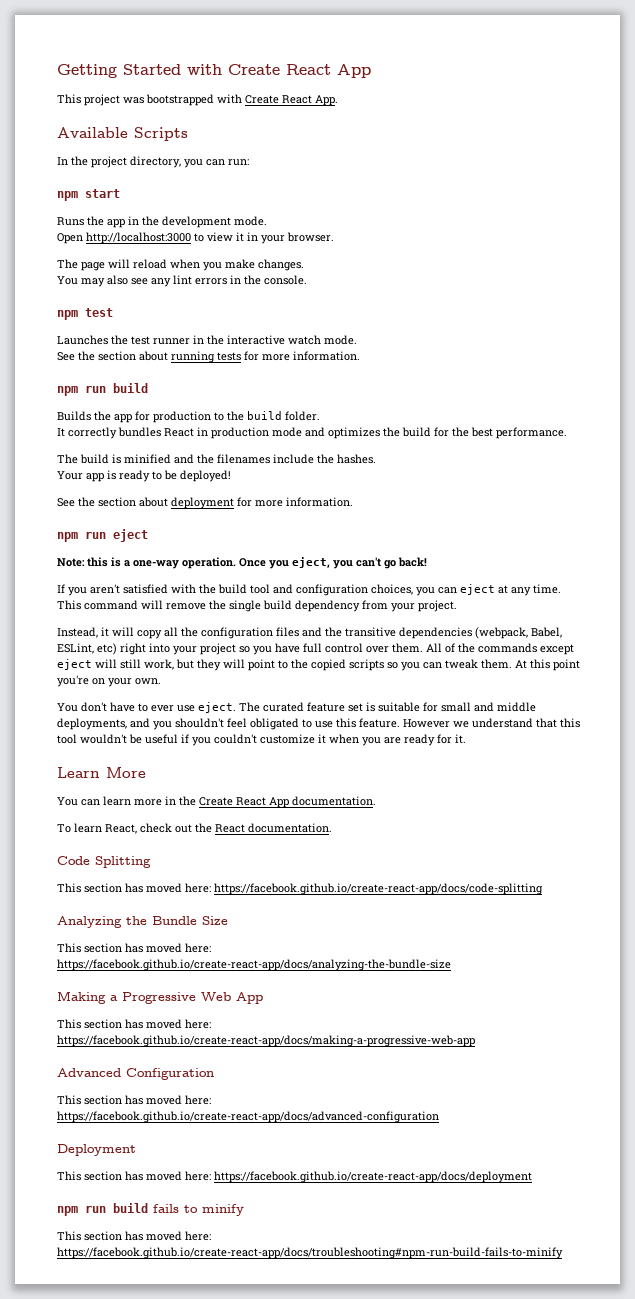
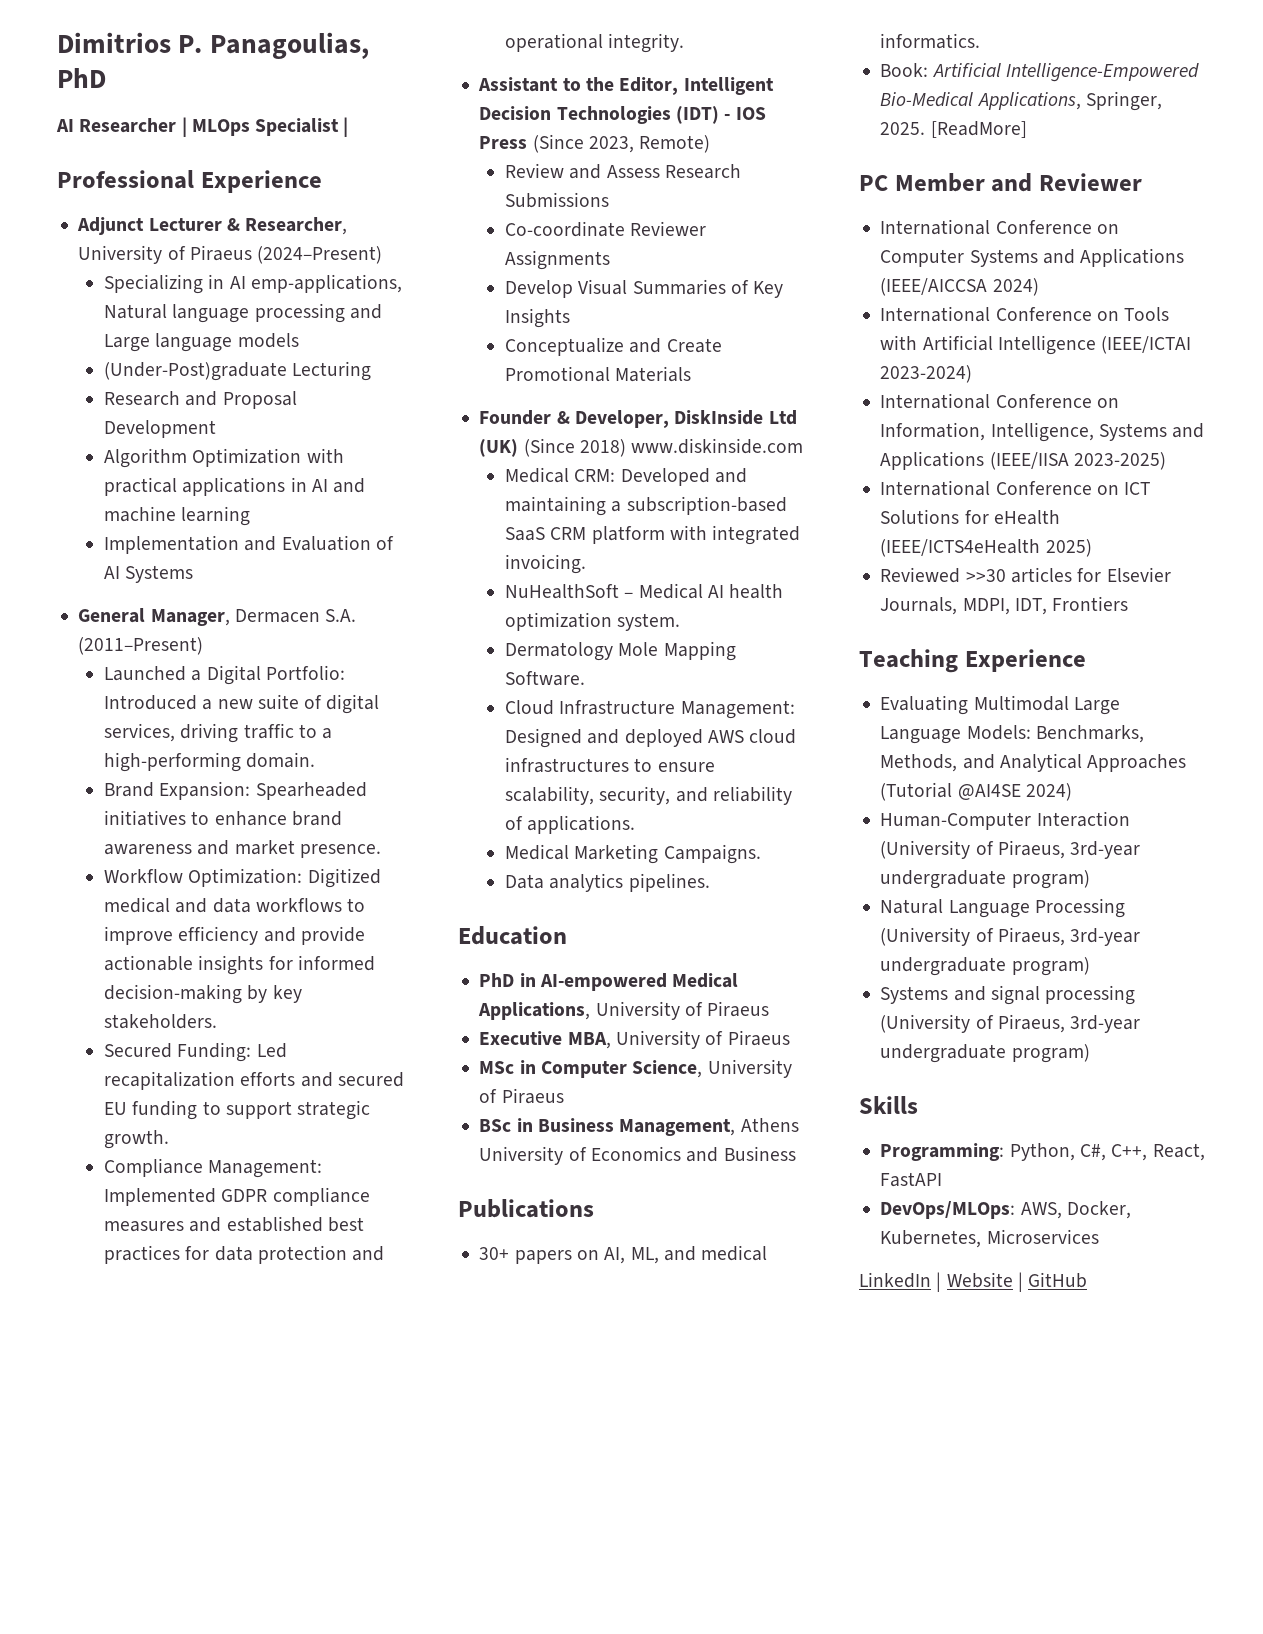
- Getting Started with Create React App
- This project was bootstrapped with Create React App.
- Available Scripts
- In the project directory, you can run:
- npm start
- Runs the app in the development mode.
- Open http://localhost:3000 to view it in your browser.
- The page will reload when you make changes.
- You may also see any lint errors in the console.
- npm test
- Launches the test runner in the interactive watch mode.
- See the section about running tests for more information.
- npm run build
- Builds the app for production to the build folder.
- It correctly bundles React in production mode and optimizes the build for the best performance.
- The build is minified and the filenames include the hashes.
- Your app is ready to be deployed!
- See the section about deployment for more information.
- npm run eject
- Note: this is a one-way operation. Once you eject, you can't go back!
- If you aren't satisfied with the build tool and configuration choices, you can eject at any time. This command will remove the single build dependency from your project.
- Instead, it will copy all the configuration files and the transitive dependencies (webpack, Babel, ESLint, etc) right into your project so you have full control over them. All of the commands except eject will still work, but they will point to the copied scripts so you can tweak them. At this point you're on your own.
- You don't have to ever use eject. The curated feature set is suitable for small and middle deployments, and you shouldn't feel obligated to use this feature. However we understand that this tool wouldn't be useful if you couldn't customize it when you are ready for it.
- Learn More
- You can learn more in the Create React App documentation.
- To learn React, check out the React documentation.
- Code Splitting
- This section has moved here: https://facebook.github.io/create-react-app/docs/code-splitting
- Analyzing the Bundle Size
- This section has moved here: https://facebook.github.io/create-react-app/docs/analyzing-the-bundle-size
- Making a Progressive Web App
- This section has moved here: https://facebook.github.io/create-react-app/docs/making-a-progressive-web-app
- Advanced Configuration
- This section has moved here: https://facebook.github.io/create-react-app/docs/advanced-configuration
- Deployment
- This section has moved here: https://facebook.github.io/create-react-app/docs/deployment
- npm run build fails to minify
- This section has moved here: https://facebook.github.io/create-react-app/docs/troubleshooting#npm-run-build-fails-to-minify
+ Dimitrios P. Panagoulias, PhD
+ AI Researcher | MLOps Specialist |
+ Professional Experience
+ Adjunct Lecturer & Researcher, University of Piraeus (2024–Present)
+ Specializing in AI emp-applications, Natural language processing and Large language models
+ (Under-Post)graduate Lecturing
+ Research and Proposal Development
+ Algorithm Optimization with practical applications in AI and machine learning
+ Implementation and Evaluation of AI Systems
+ General Manager, Dermacen S.A. (2011–Present)
+ Launched a Digital Portfolio: Introduced a new suite of digital services, driving traffic to a high-performing domain.
+ Brand Expansion: Spearheaded initiatives to enhance brand awareness and market presence.
+ Workflow Optimization: Digitized medical and data workflows to improve efficiency and provide actionable insights for informed decision-making by key stakeholders.
+ Secured Funding: Led recapitalization efforts and secured EU funding to support strategic growth.
+ Compliance Management: Implemented GDPR compliance measures and established best practices for data protection and operational integrity.
+ Assistant to the Editor, Intelligent Decision Technologies (IDT) - IOS Press (Since 2023, Remote)
+ Review and Assess Research Submissions
+ Co-coordinate Reviewer Assignments
+ Develop Visual Summaries of Key Insights
+ Conceptualize and Create Promotional Materials
+ Founder & Developer, DiskInside Ltd (UK) (Since 2018) www.diskinside.com
+ Medical CRM: Developed and maintaining a subscription-based SaaS CRM platform with integrated invoicing.
+ NuHealthSoft – Medical AI health optimization system.
+ Dermatology Mole Mapping Software.
+ Cloud Infrastructure Management: Designed and deployed AWS cloud infrastructures to ensure scalability, security, and reliability of applications.
+ Medical Marketing Campaigns.
+ Data analytics pipelines.
+ Education
+ PhD in AI-empowered Medical Applications, University of Piraeus
+ Executive MBA, University of Piraeus
+ MSc in Computer Science, University of Piraeus
+ BSc in Business Management, Athens University of Economics and Business
+ Publications
+ 30+ papers on AI, ML, and medical informatics.
+ Book: Artificial Intelligence-Empowered Bio-Medical Applications, Springer, 2025. [ReadMore]
+ PC Member and Reviewer
+ International Conference on Computer Systems and Applications (IEEE/AICCSA 2024)
+ International Conference on Tools with Artificial Intelligence (IEEE/ICTAI 2023-2024)
+ International Conference on Information, Intelligence, Systems and Applications (IEEE/IISA 2023-2025)
+ International Conference on ICT Solutions for eHealth (IEEE/ICTS4eHealth 2025)
+ Reviewed >>30 articles for Elsevier Journals, MDPI, IDT, Frontiers
+ Teaching Experience
+ Evaluating Multimodal Large Language Models: Benchmarks, Methods, and Analytical Approaches (Tutorial @AI4SE 2024)
+ Human-Computer Interaction (University of Piraeus, 3rd-year undergraduate program)
+ Natural Language Processing (University of Piraeus, 3rd-year undergraduate program)
+ Systems and signal processing (University of Piraeus, 3rd-year undergraduate program)
+ Skills
+ Programming: Python, C#, C++, React, FastAPI
+ DevOps/MLOps: AWS, Docker, Kubernetes, Microservices
+ LinkedIn | Website | GitHub

